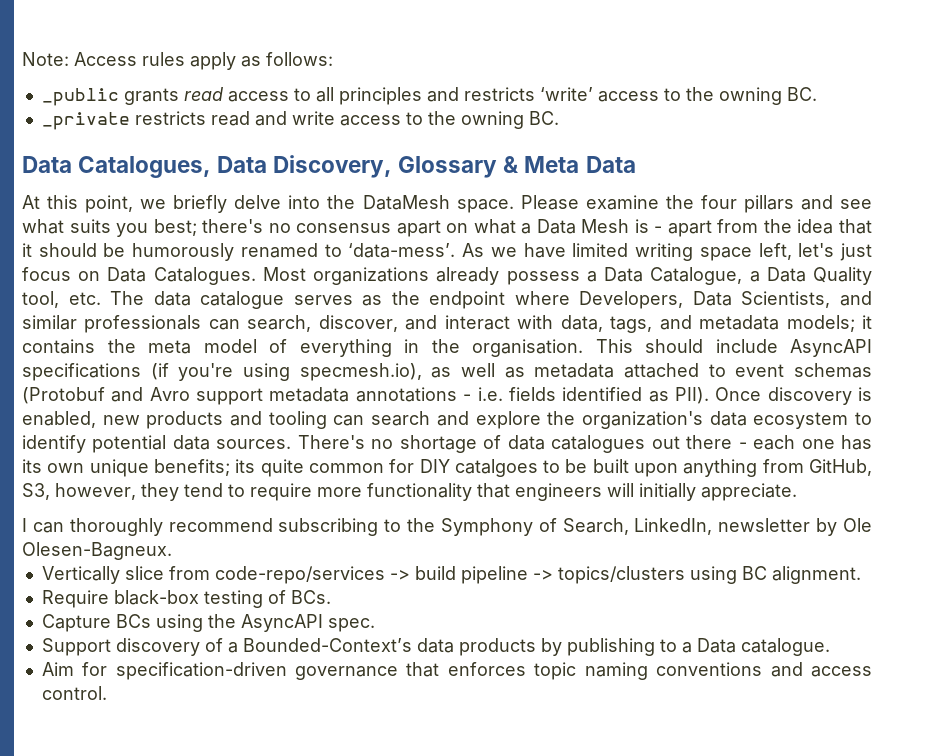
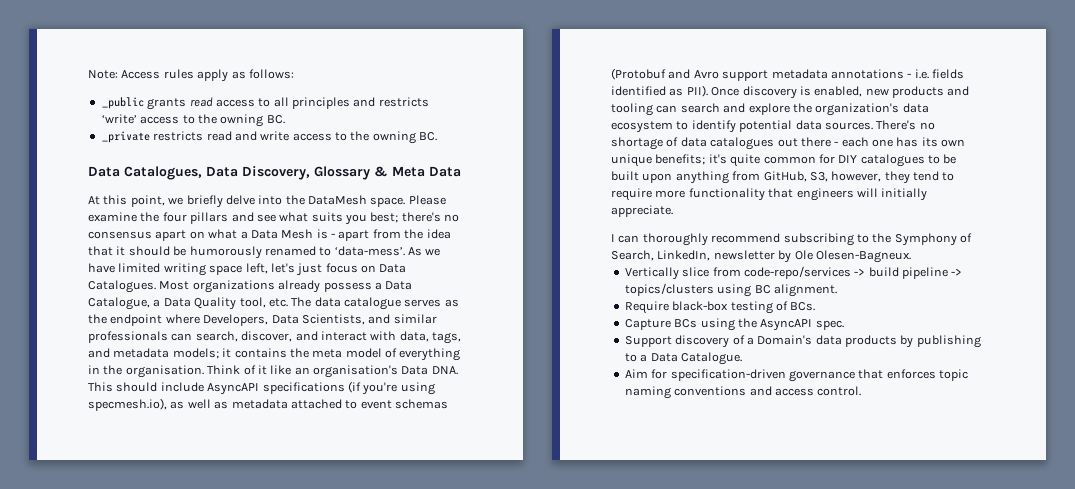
- This should include AsyncAPI specifications (if you're using specmesh.io), as well as metadata attached to event schemas (Protobuf and Avro support metadata annotations - i.e. fields identified as PII).
+ Think of it like an organisation's Data DNA. This should include AsyncAPI specifications (if you're using specmesh.io), as well as metadata attached to event schemas (Protobuf and Avro support metadata annotations - i.e. fields identified as PII).
- There's no shortage of data catalogues out there - each one has its own unique benefits; its quite common for DIY catalgoes to be built upon anything from GitHub, S3, however, they tend to require more functionality that engineers will initially appreciate.
+ There's no shortage of data catalogues out there - each one has its own unique benefits; it's quite common for DIY catalogues to be built upon anything from GitHub, S3, however, they tend to require more functionality that engineers will initially appreciate.
- Support discovery of a Bounded-Context’s data products by publishing to a Data catalogue.
+ Support discovery of a Domain's data products by publishing to a Data Catalogue.

